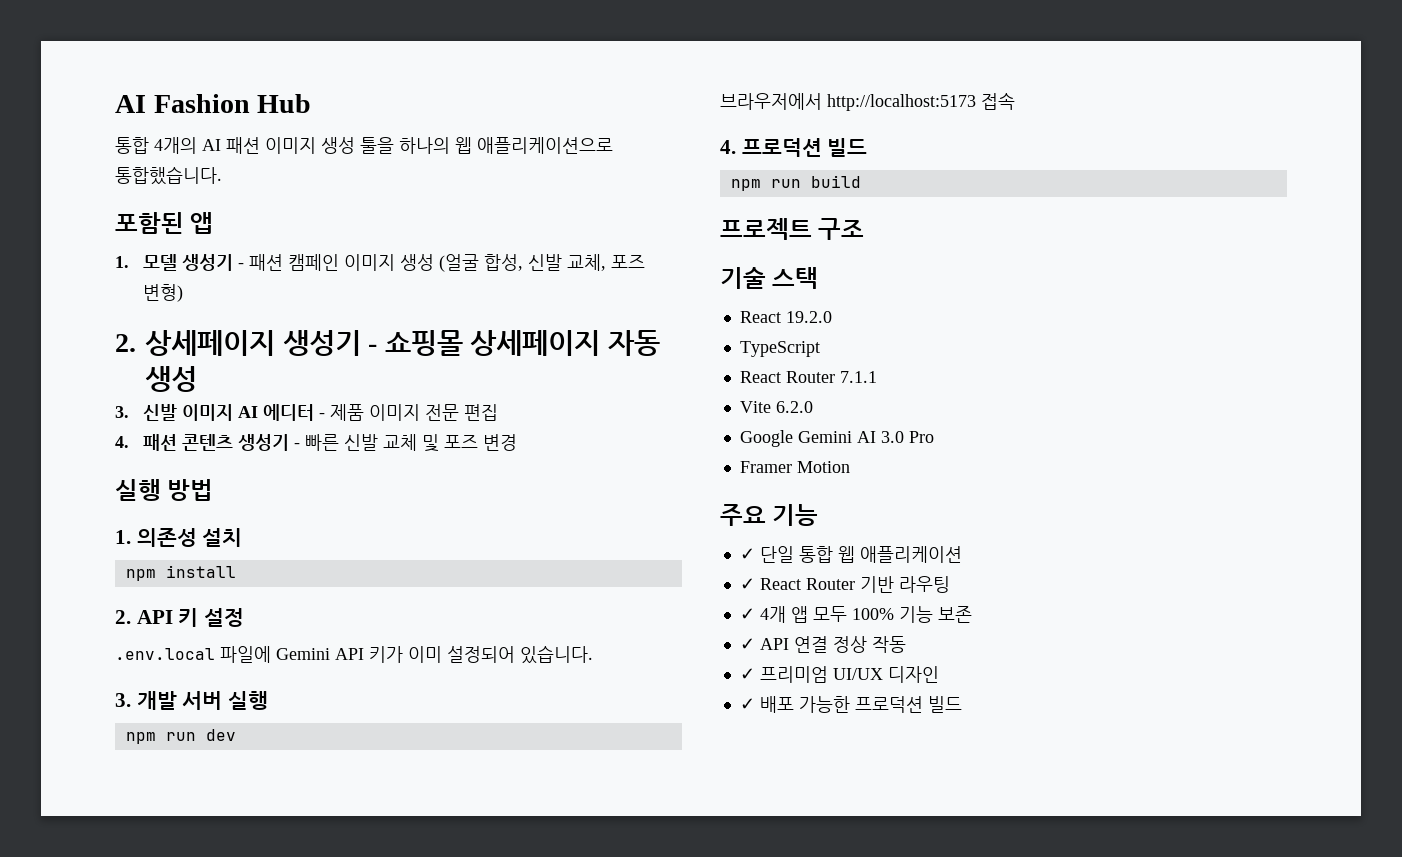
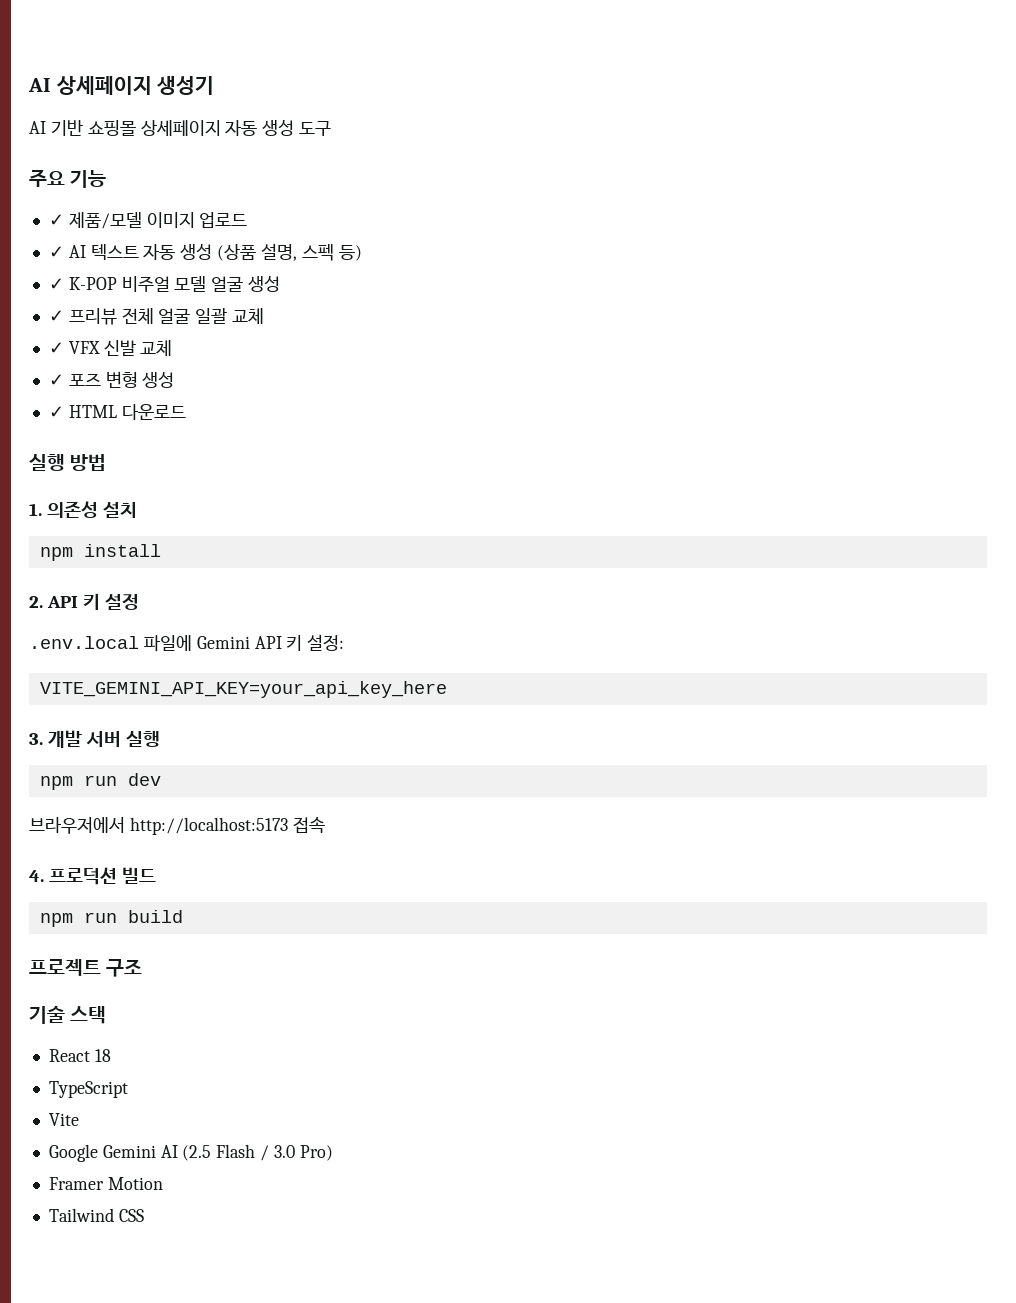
- AI Fashion Hub
- 통합 4개의 AI 패션 이미지 생성 툴을 하나의 웹 애플리케이션으로 통합했습니다.
- 포함된 앱
- 1. 모델 생성기 - 패션 캠페인 이미지 생성 (얼굴 합성, 신발 교체, 포즈 변형)
- 2. 상세페이지 생성기 - 쇼핑몰 상세페이지 자동 생성
- 3. 신발 이미지 AI 에디터 - 제품 이미지 전문 편집
- 4. 패션 콘텐츠 생성기 - 빠른 신발 교체 및 포즈 변경
+ AI 상세페이지 생성기
+ AI 기반 쇼핑몰 상세페이지 자동 생성 도구
+ 주요 기능
+ ✓ 제품/모델 이미지 업로드
+ ✓ AI 텍스트 자동 생성 (상품 설명, 스펙 등)
+ ✓ K-POP 비주얼 모델 얼굴 생성
+ ✓ 프리뷰 전체 얼굴 일괄 교체
+ ✓ VFX 신발 교체
+ ✓ 포즈 변형 생성
+ ✓ HTML 다운로드
- .env.local 파일에 Gemini API 키가 이미 설정되어 있습니다.
+ .env.local 파일에 Gemini API 키 설정:
+ VITE_GEMINI_API_KEY=your_api_key_here
- React 19.2.0
+ React 18
- React Router 7.1.1
- Vite 6.2.0
+ Vite
- Google Gemini AI 3.0 Pro
+ Google Gemini AI (2.5 Flash / 3.0 Pro)
  Framer Motion
- 주요 기능
- ✓ 단일 통합 웹 애플리케이션
- ✓ React Router 기반 라우팅
- ✓ 4개 앱 모두 100% 기능 보존
- ✓ API 연결 정상 작동
- ✓ 프리미엄 UI/UX 디자인
- ✓ 배포 가능한 프로덕션 빌드
+ Tailwind CSS

